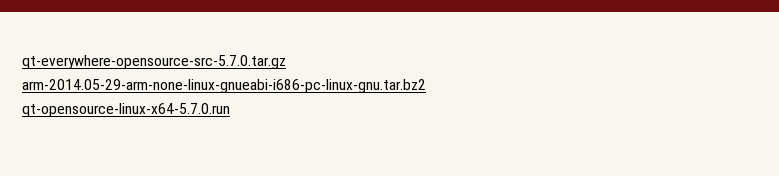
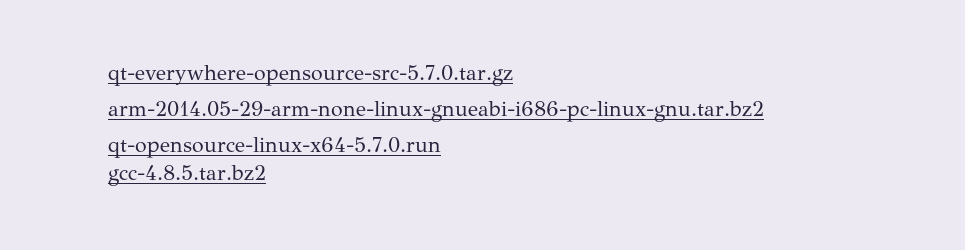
+ gcc-4.8.5.tar.bz2

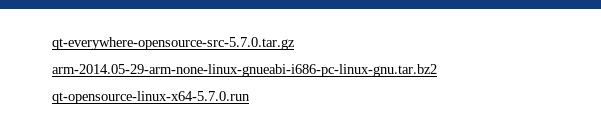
- gcc-4.8.5.tar.bz2

